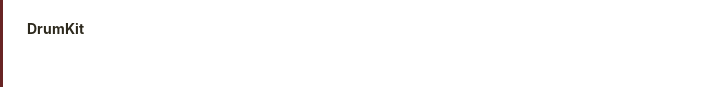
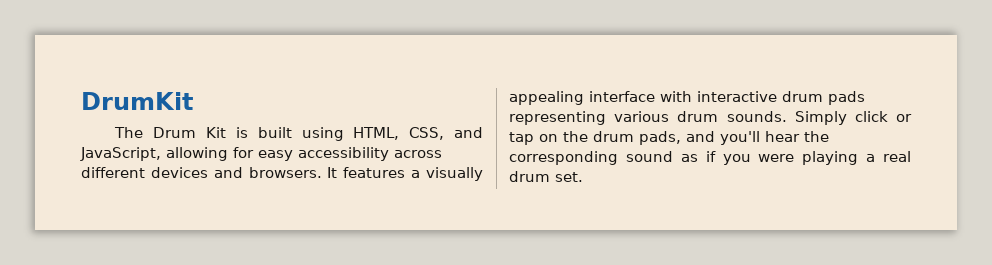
+ The Drum Kit is built using HTML, CSS, and JavaScript, allowing for easy accessibility across different devices and browsers. It features a visually appealing interface with interactive drum pads representing various drum sounds. Simply click or tap on the drum pads, and you'll hear the corresponding sound as if you were playing a real drum set.

